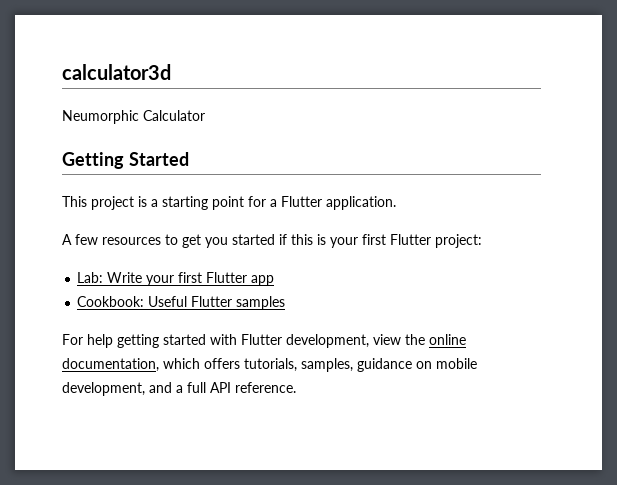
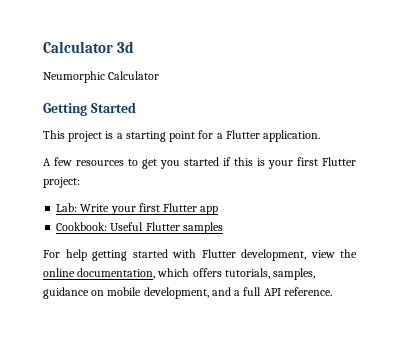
- calculator3d
+ Calculator 3d

